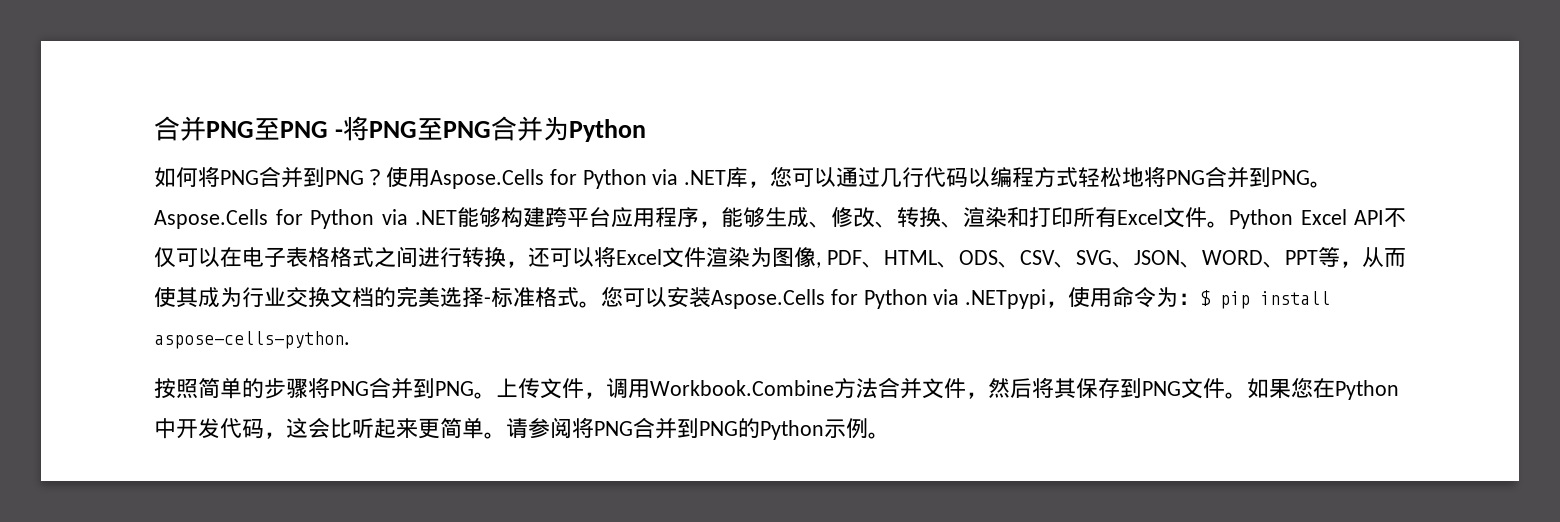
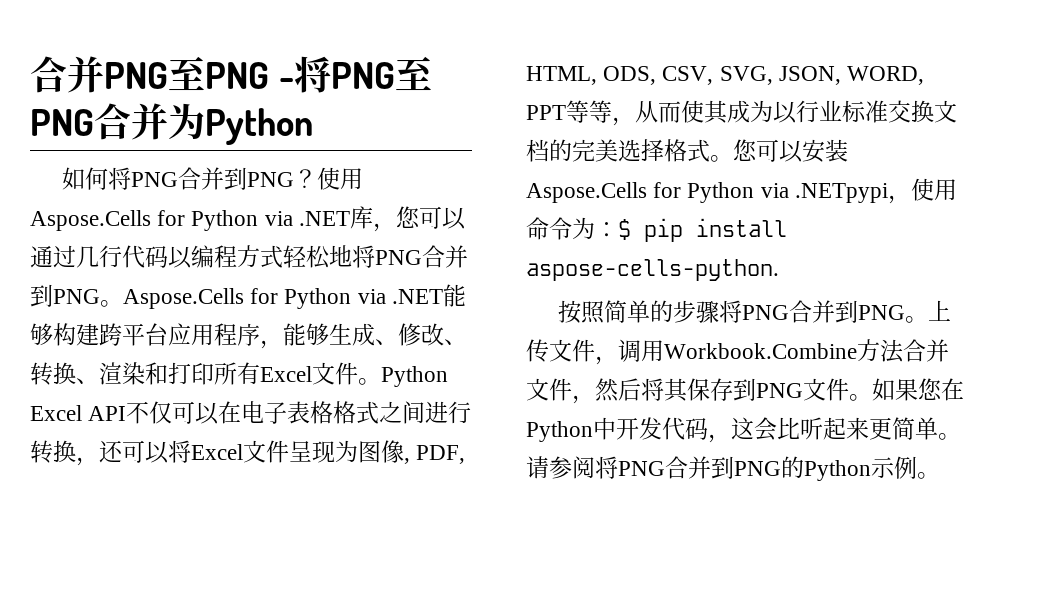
- Python Excel API不仅可以在电子表格格式之间进行转换，还可以将Excel文件渲染为图像, PDF、HTML、ODS、CSV、SVG、JSON、WORD、PPT等，从而使其成为行业交换文档的完美选择-标准格式。
+ Python Excel API不仅可以在电子表格格式之间进行转换，还可以将Excel文件呈现为图像, PDF, HTML, ODS, CSV, SVG, JSON, WORD, PPT等等，从而使其成为以行业标准交换文档的完美选择格式。

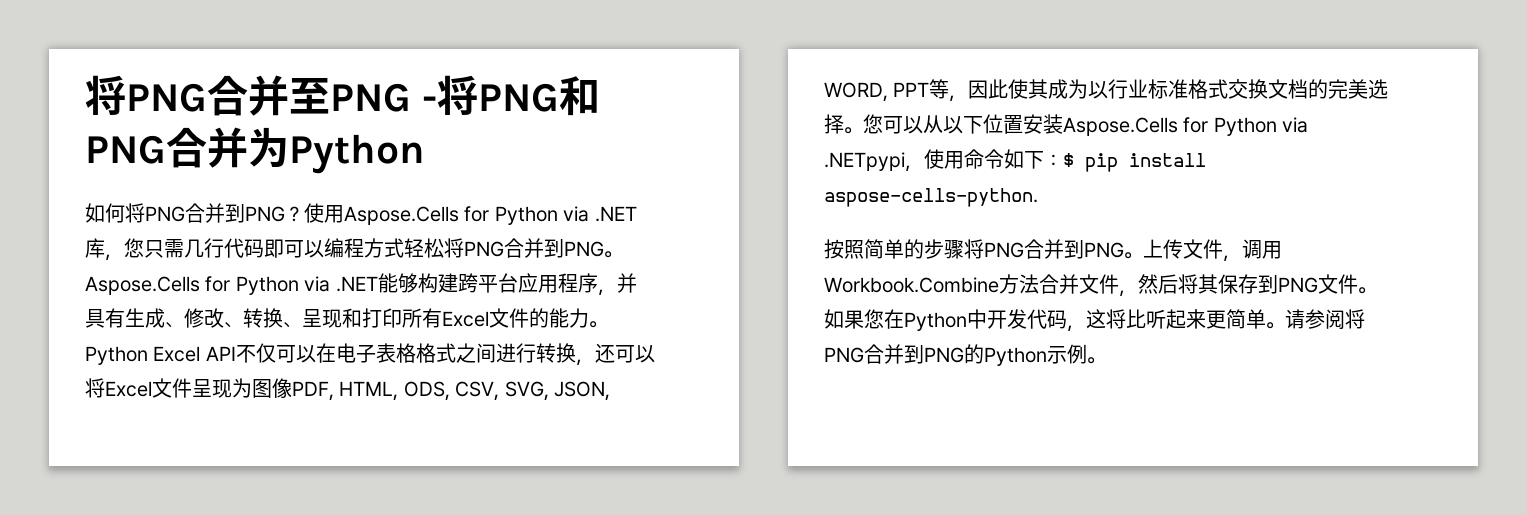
- 合并PNG至PNG -将PNG至PNG合并为Python
+ 将PNG合并至PNG -将PNG和PNG合并为Python
- 使用Aspose.Cells for Python via .NET库，您可以通过几行代码以编程方式轻松地将PNG合并到PNG。
+ 使用Aspose.Cells for Python via .NET库，您只需几行代码即可以编程方式轻松将PNG合并到PNG。
- Aspose.Cells for Python via .NET能够构建跨平台应用程序，能够生成、修改、转换、渲染和打印所有Excel文件。
+ Aspose.Cells for Python via .NET能够构建跨平台应用程序，并具有生成、修改、转换、呈现和打印所有Excel文件的能力。
- Python Excel API不仅可以在电子表格格式之间进行转换，还可以将Excel文件呈现为图像, PDF, HTML, ODS, CSV, SVG, JSON, WORD, PPT等等，从而使其成为以行业标准交换文档的完美选择格式。
+ Python Excel API不仅可以在电子表格格式之间进行转换，还可以将Excel文件呈现为图像PDF, HTML, ODS, CSV, SVG, JSON, WORD, PPT等，因此使其成为以行业标准格式交换文档的完美选择。
- 您可以安装Aspose.Cells for Python via .NETpypi，使用命令为：$ pip install aspose-cells-python.
+ 您可以从以下位置安装Aspose.Cells for Python via .NETpypi，使用命令如下：$ pip install aspose-cells-python.
- 如果您在Python中开发代码，这会比听起来更简单。
+ 如果您在Python中开发代码，这将比听起来更简单。

